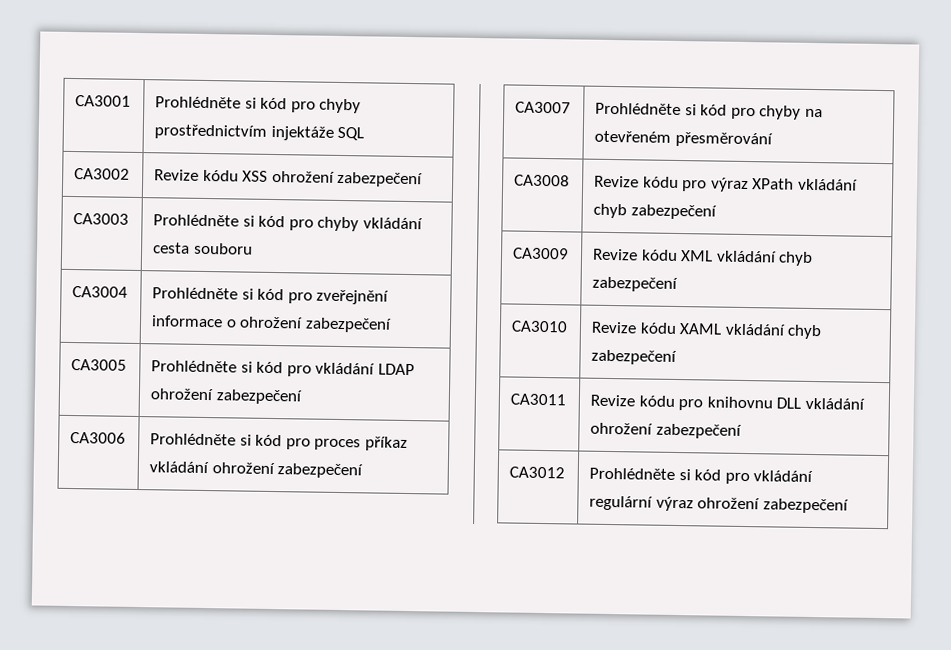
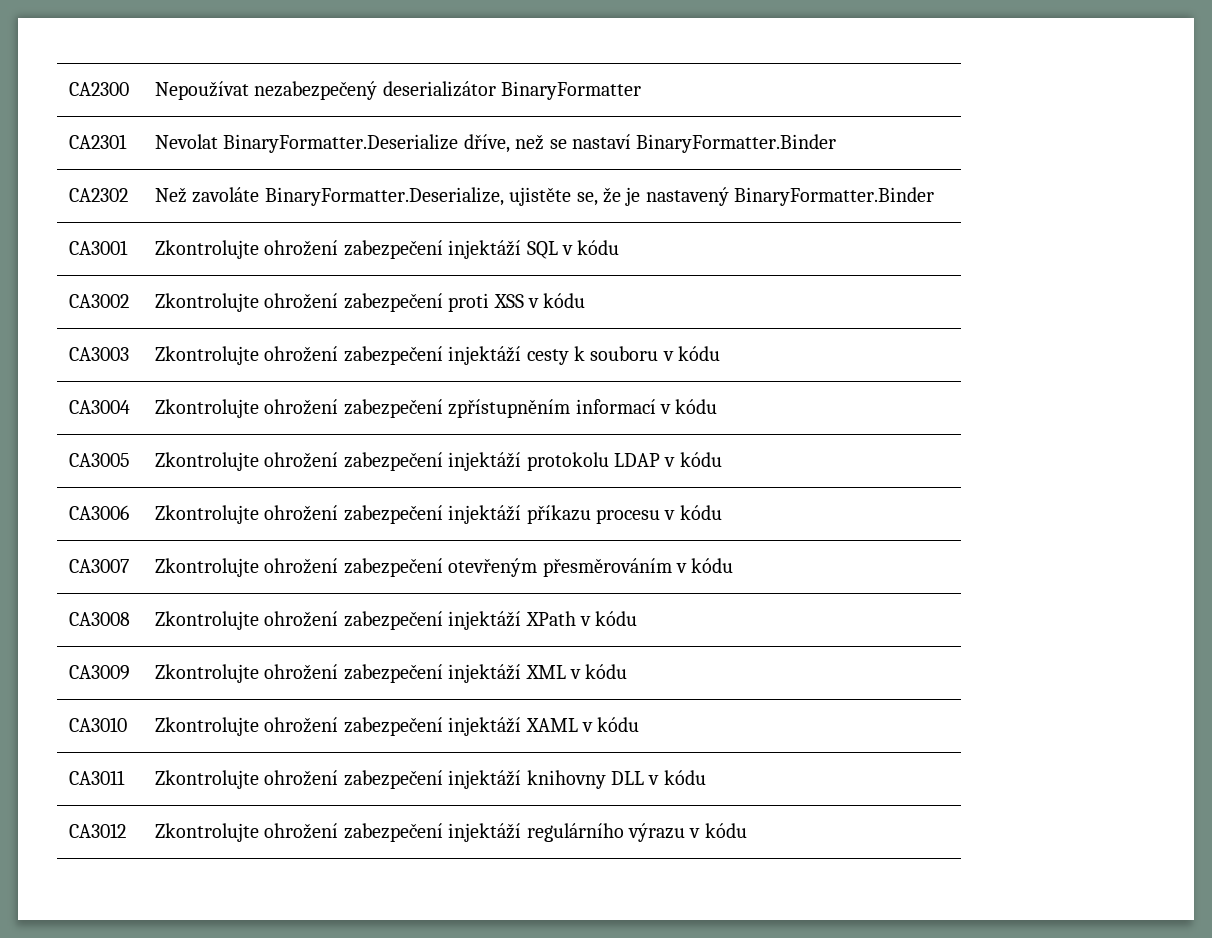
- CA3001 | Prohlédněte si kód pro chyby prostřednictvím injektáže SQL
+ CA2300 | Nepoužívat nezabezpečený deserializátor BinaryFormatter
+ CA2301 | Nevolat BinaryFormatter.Deserialize dříve, než se nastaví BinaryFormatter.Binder
+ CA2302 | Než zavoláte BinaryFormatter.Deserialize, ujistěte se, že je nastavený BinaryFormatter.Binder
+ CA3001 | Zkontrolujte ohrožení zabezpečení injektáží SQL v kódu
- CA3002 | Revize kódu XSS ohrožení zabezpečení
- CA3003 | Prohlédněte si kód pro chyby vkládání cesta souboru
+ CA3002 | Zkontrolujte ohrožení zabezpečení proti XSS v kódu
+ CA3003 | Zkontrolujte ohrožení zabezpečení injektáží cesty k souboru v kódu
- CA3004 | Prohlédněte si kód pro zveřejnění informace o ohrožení zabezpečení
- CA3005 | Prohlédněte si kód pro vkládání LDAP ohrožení zabezpečení
- CA3006 | Prohlédněte si kód pro proces příkaz vkládání ohrožení zabezpečení
- CA3007 | Prohlédněte si kód pro chyby na otevřeném přesměrování
- CA3008 | Revize kódu pro výraz XPath vkládání chyb zabezpečení
- CA3009 | Revize kódu XML vkládání chyb zabezpečení
- CA3010 | Revize kódu XAML vkládání chyb zabezpečení
- CA3011 | Revize kódu pro knihovnu DLL vkládání ohrožení zabezpečení
- CA3012 | Prohlédněte si kód pro vkládání regulární výraz ohrožení zabezpečení
+ CA3004 | Zkontrolujte ohrožení zabezpečení zpřístupněním informací v kódu
+ CA3005 | Zkontrolujte ohrožení zabezpečení injektáží protokolu LDAP v kódu
+ CA3006 | Zkontrolujte ohrožení zabezpečení injektáží příkazu procesu v kódu
+ CA3007 | Zkontrolujte ohrožení zabezpečení otevřeným přesměrováním v kódu
+ CA3008 | Zkontrolujte ohrožení zabezpečení injektáží XPath v kódu
+ CA3009 | Zkontrolujte ohrožení zabezpečení injektáží XML v kódu
+ CA3010 | Zkontrolujte ohrožení zabezpečení injektáží XAML v kódu
+ CA3011 | Zkontrolujte ohrožení zabezpečení injektáží knihovny DLL v kódu
+ CA3012 | Zkontrolujte ohrožení zabezpečení injektáží regulárního výrazu v kódu

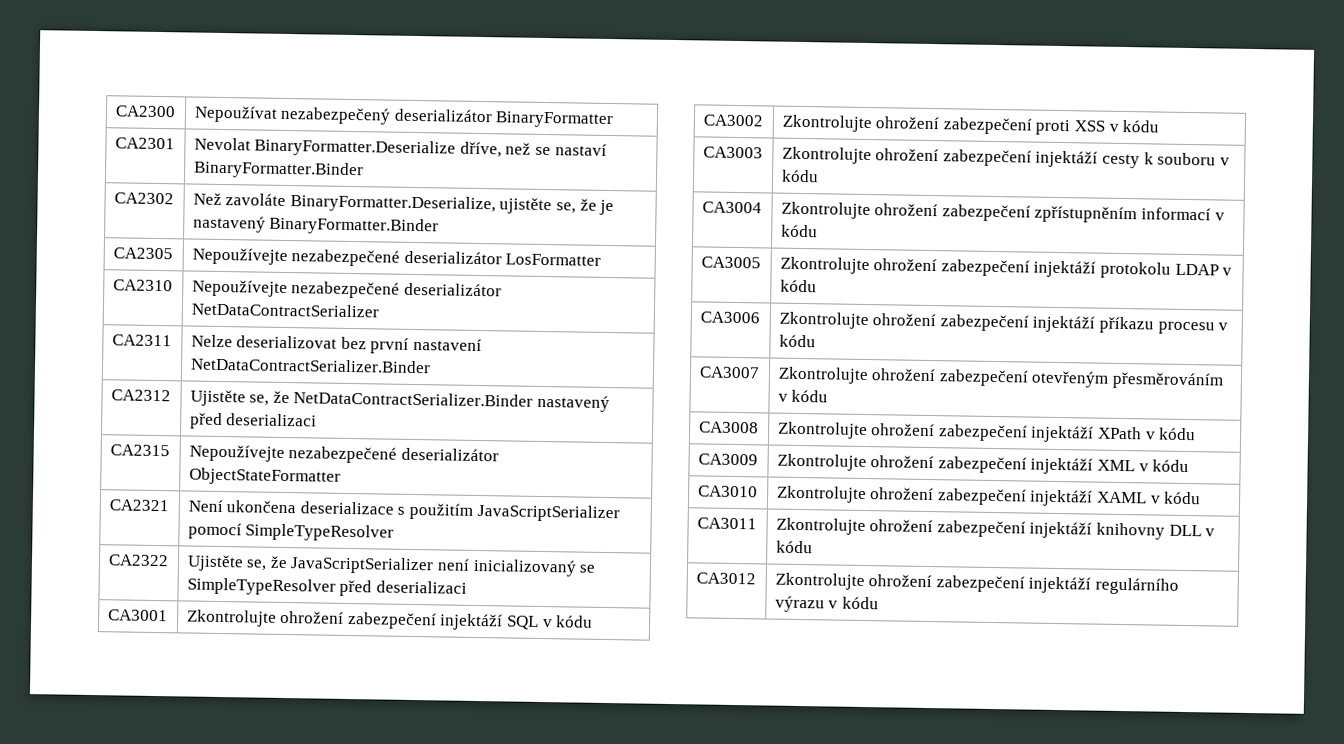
+ CA2305 | Nepoužívejte nezabezpečené deserializátor LosFormatter
+ CA2310 | Nepoužívejte nezabezpečené deserializátor NetDataContractSerializer
+ CA2311 | Nelze deserializovat bez první nastavení NetDataContractSerializer.Binder
+ CA2312 | Ujistěte se, že NetDataContractSerializer.Binder nastavený před deserializaci
+ CA2315 | Nepoužívejte nezabezpečené deserializátor ObjectStateFormatter
+ CA2321 | Není ukončena deserializace s použitím JavaScriptSerializer pomocí SimpleTypeResolver
+ CA2322 | Ujistěte se, že JavaScriptSerializer není inicializovaný se SimpleTypeResolver před deserializaci

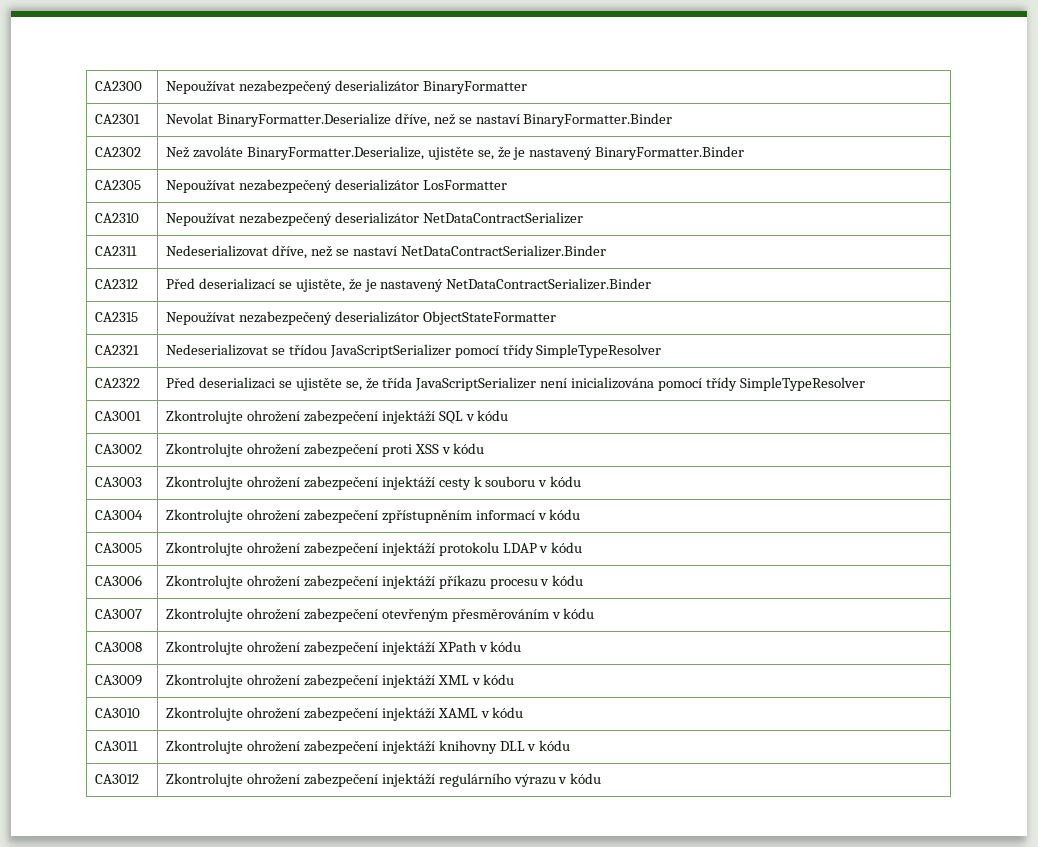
- CA2305 | Nepoužívejte nezabezpečené deserializátor LosFormatter
+ CA2305 | Nepoužívat nezabezpečený deserializátor LosFormatter
- CA2310 | Nepoužívejte nezabezpečené deserializátor NetDataContractSerializer
+ CA2310 | Nepoužívat nezabezpečený deserializátor NetDataContractSerializer
- CA2311 | Nelze deserializovat bez první nastavení NetDataContractSerializer.Binder
- CA2312 | Ujistěte se, že NetDataContractSerializer.Binder nastavený před deserializaci
+ CA2311 | Nedeserializovat dříve, než se nastaví NetDataContractSerializer.Binder
+ CA2312 | Před deserializací se ujistěte, že je nastavený NetDataContractSerializer.Binder
- CA2315 | Nepoužívejte nezabezpečené deserializátor ObjectStateFormatter
+ CA2315 | Nepoužívat nezabezpečený deserializátor ObjectStateFormatter
- CA2321 | Není ukončena deserializace s použitím JavaScriptSerializer pomocí SimpleTypeResolver
+ CA2321 | Nedeserializovat se třídou JavaScriptSerializer pomocí třídy SimpleTypeResolver
- CA2322 | Ujistěte se, že JavaScriptSerializer není inicializovaný se SimpleTypeResolver před deserializaci
+ CA2322 | Před deserializaci se ujistěte se, že třída JavaScriptSerializer není inicializována pomocí třídy SimpleTypeResolver

